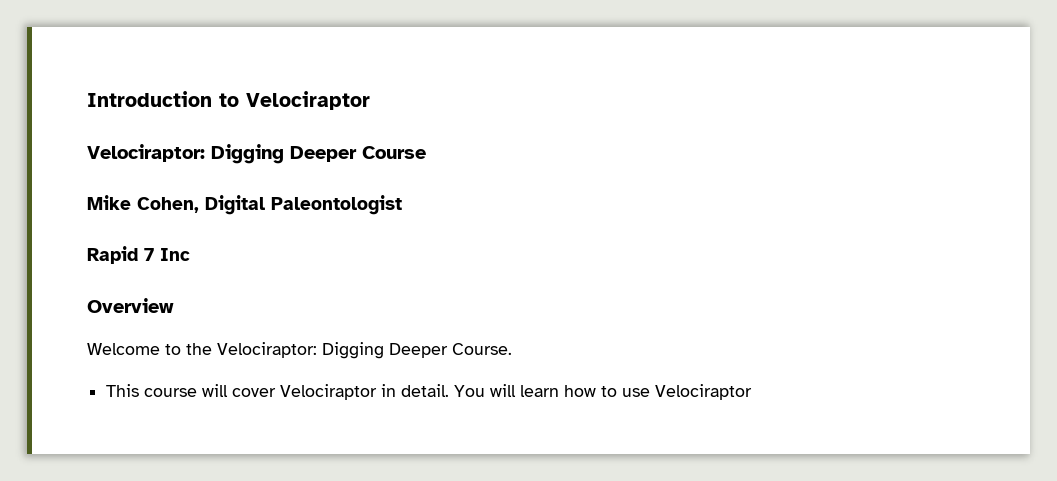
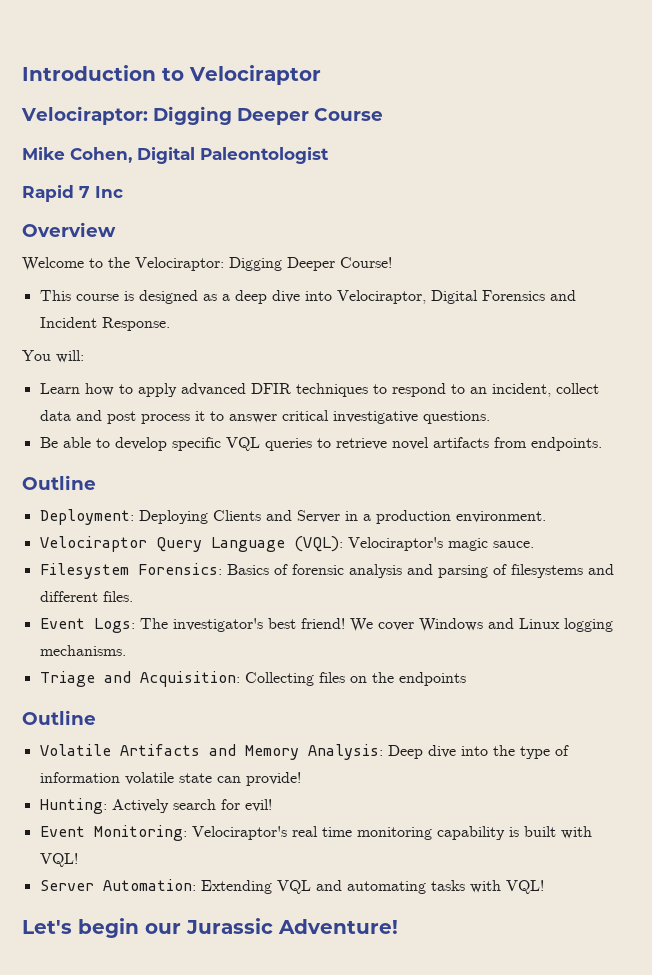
- Welcome to the Velociraptor: Digging Deeper Course.
+ Welcome to the Velociraptor: Digging Deeper Course!
- This course will cover Velociraptor in detail. You will learn how to use Velociraptor
+ This course is designed as a deep dive into Velociraptor, Digital Forensics and Incident Response.
+ You will:
+ Learn how to apply advanced DFIR techniques to respond to an incident, collect data and post process it to answer critical investigative questions.
+ Be able to develop specific VQL queries to retrieve novel artifacts from endpoints.
+ Outline
+ Deployment: Deploying Clients and Server in a production environment.
+ Velociraptor Query Language (VQL): Velociraptor's magic sauce.
+ Filesystem Forensics: Basics of forensic analysis and parsing of filesystems and different files.
+ Event Logs: The investigator's best friend! We cover Windows and Linux logging mechanisms.
+ Triage and Acquisition: Collecting files on the endpoints
+ Outline
+ Volatile Artifacts and Memory Analysis: Deep dive into the type of information volatile state can provide!
+ Hunting: Actively search for evil!
+ Event Monitoring: Velociraptor's real time monitoring capability is built with VQL!
+ Server Automation: Extending VQL and automating tasks with VQL!
+ Let's begin our Jurassic Adventure!

